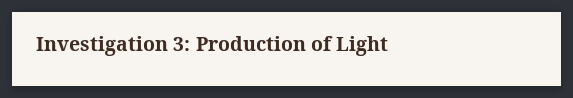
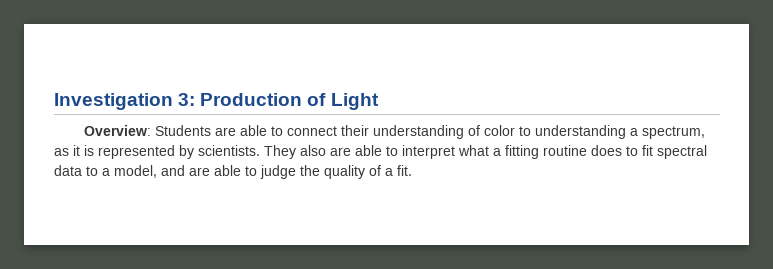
+ Overview: Students are able to connect their understanding of color to understanding a spectrum, as it is represented by scientists. They also are able to interpret what a fitting routine does to fit spectral data to a model, and are able to judge the quality of a fit.

